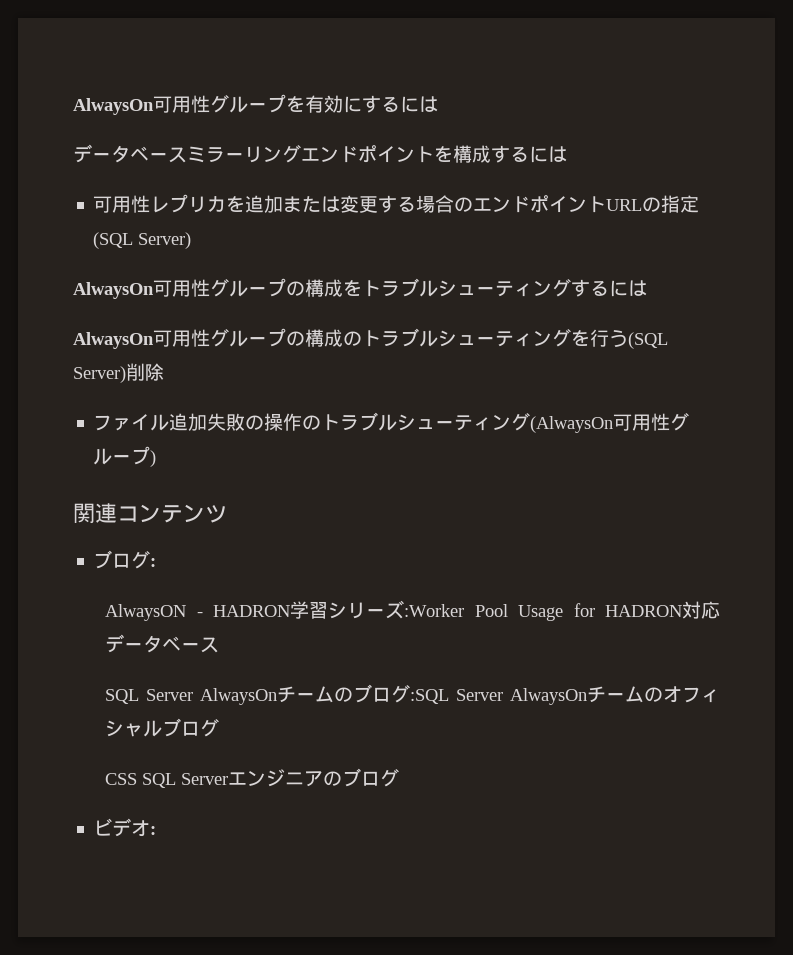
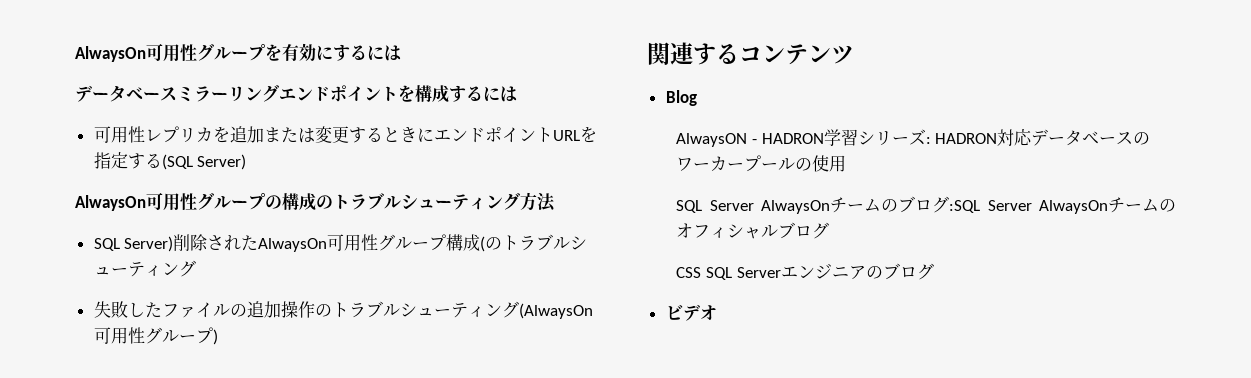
- 可用性レプリカを追加または変更する場合のエンドポイントURLの指定(SQL Server)
- AlwaysOn可用性グループの構成をトラブルシューティングするには
+ 可用性レプリカを追加または変更するときにエンドポイントURLを指定する(SQL Server)
- AlwaysOn可用性グループの構成のトラブルシューティングを行う(SQL Server)削除
- ファイル追加失敗の操作のトラブルシューティング(AlwaysOn可用性グループ)
+ AlwaysOn可用性グループの構成のトラブルシューティング方法
+ SQL Server)削除されたAlwaysOn可用性グループ構成(のトラブルシューティング
+ 失敗したファイルの追加操作のトラブルシューティング(AlwaysOn可用性グループ)
- 関連コンテンツ
+ 関連するコンテンツ
- ブログ:
+ Blog
- AlwaysON - HADRON学習シリーズ:Worker Pool Usage for HADRON対応データベース
+ AlwaysON - HADRON学習シリーズ: HADRON対応データベースのワーカープールの使用
- ビデオ:
+ ビデオ

